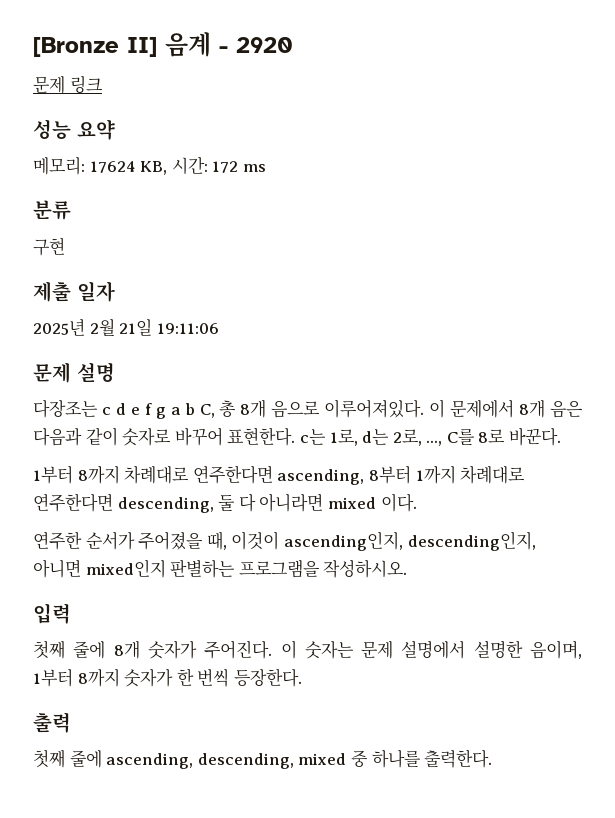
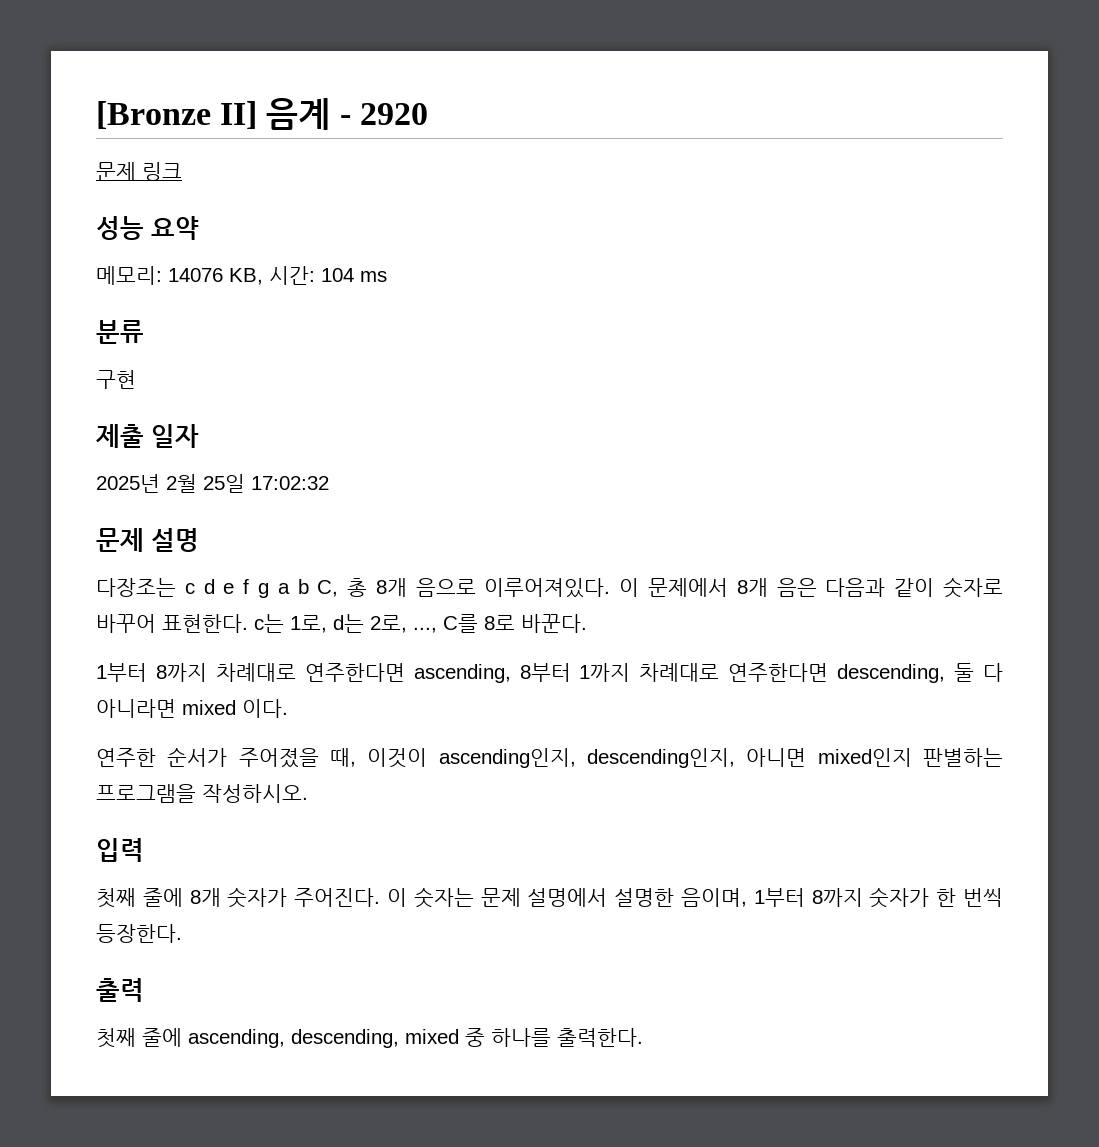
- 메모리: 17624 KB, 시간: 172 ms
+ 메모리: 14076 KB, 시간: 104 ms
- 2025년 2월 21일 19:11:06
+ 2025년 2월 25일 17:02:32

